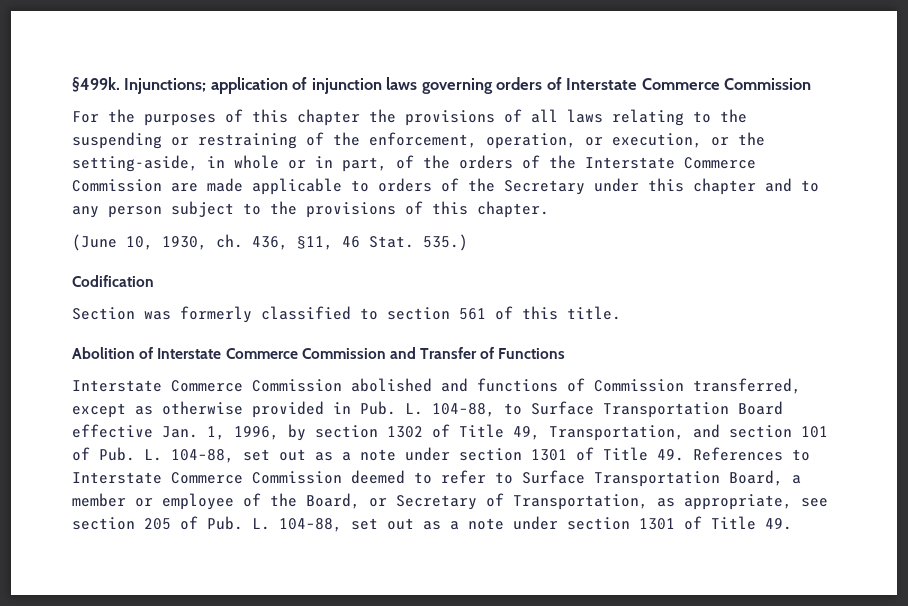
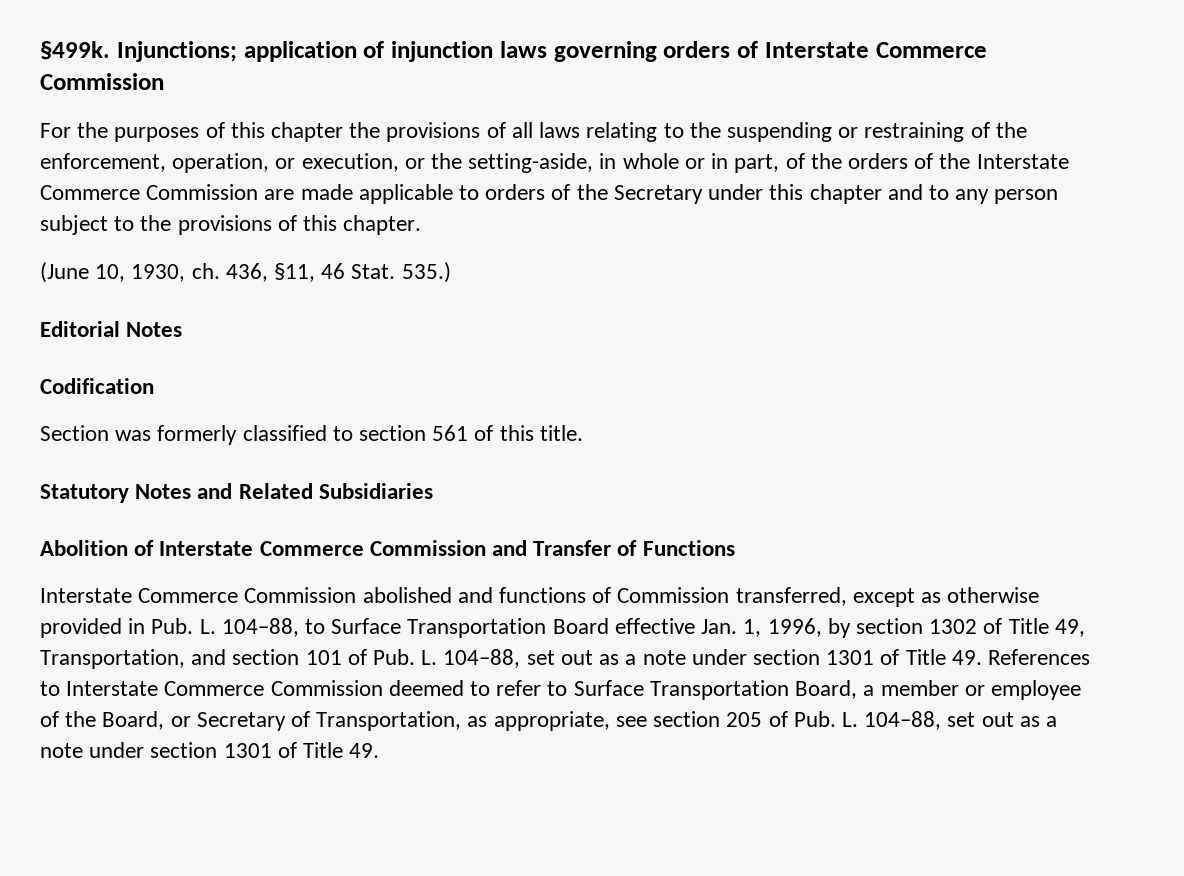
+ Editorial Notes
+ Statutory Notes and Related Subsidiaries

